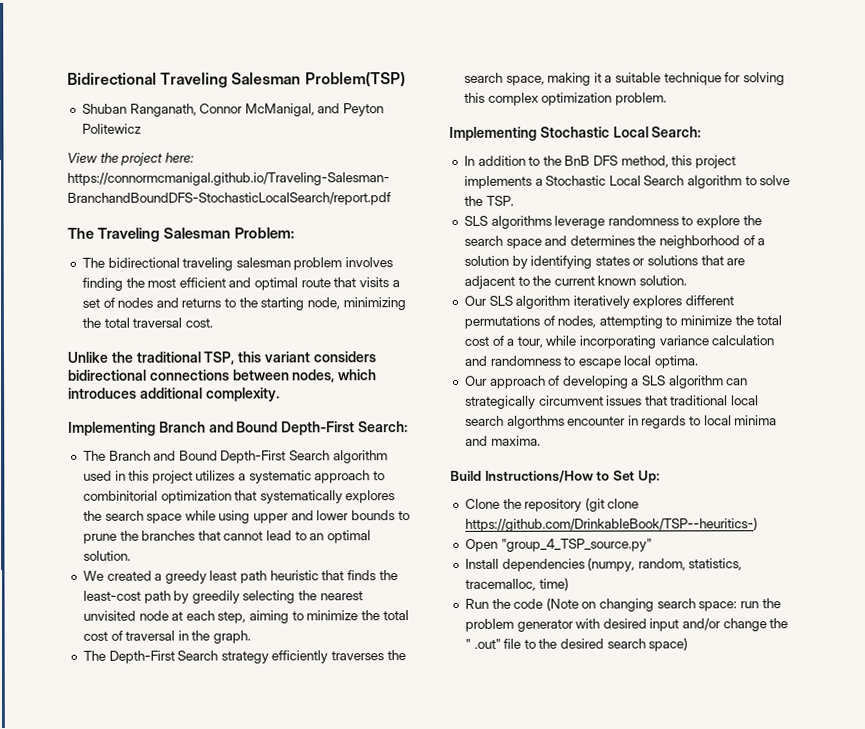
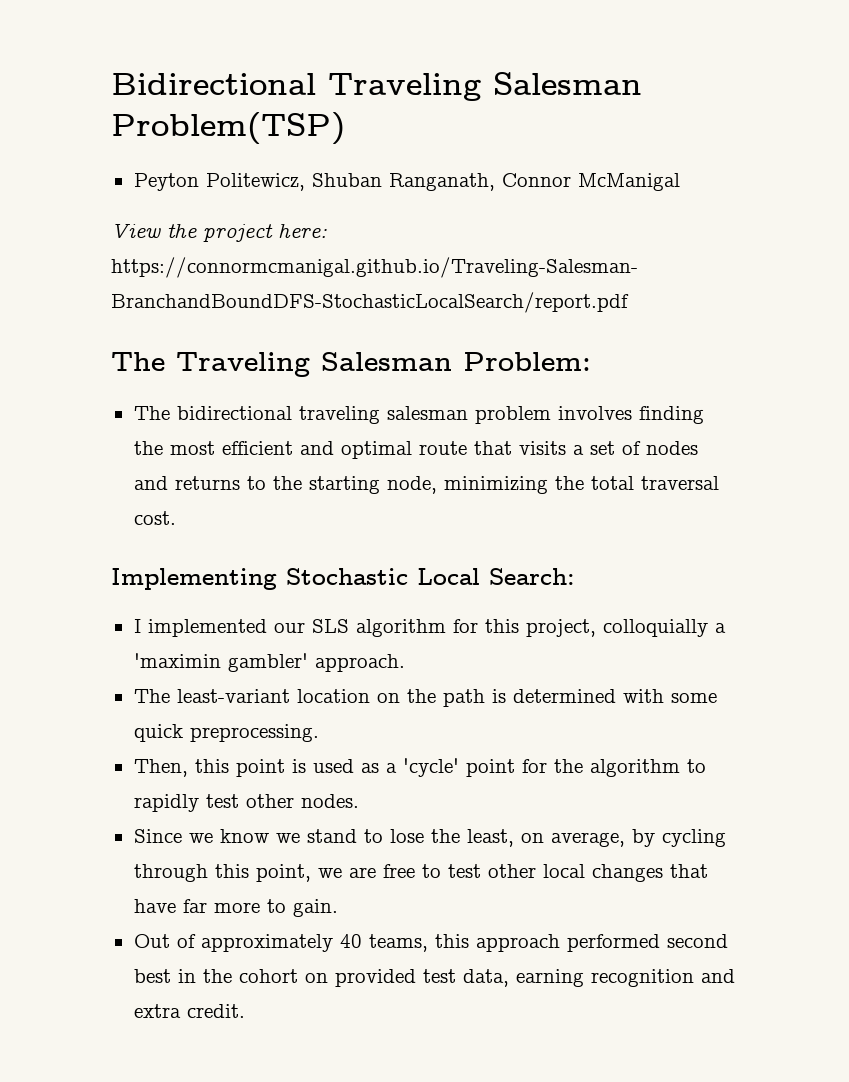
- Shuban Ranganath, Connor McManigal, and Peyton Politewicz
+ Peyton Politewicz, Shuban Ranganath, Connor McManigal
- Unlike the traditional TSP, this variant considers bidirectional connections between nodes, which introduces additional complexity.
- Implementing Branch and Bound Depth-First Search:
- The Branch and Bound Depth-First Search algorithm used in this project utilizes a systematic approach to combinitorial optimization that systematically explores the search space while using upper and lower bounds to prune the branches that cannot lead to an optimal solution.
- We created a greedy least path heuristic that finds the least-cost path by greedily selecting the nearest unvisited node at each step, aiming to minimize the total cost of traversal in the graph.
- The Depth-First Search strategy efficiently traverses the search space, making it a suitable technique for solving this complex optimization problem.
  Implementing Stochastic Local Search:
- In addition to the BnB DFS method, this project implements a Stochastic Local Search algorithm to solve the TSP.
- SLS algorithms leverage randomness to explore the search space and determines the neighborhood of a solution by identifying states or solutions that are adjacent to the current known solution.
- Our SLS algorithm iteratively explores different permutations of nodes, attempting to minimize the total cost of a tour, while incorporating variance calculation and randomness to escape local optima.
- Our approach of developing a SLS algorithm can strategically circumvent issues that traditional local search algorthms encounter in regards to local minima and maxima.
- Build Instructions/How to Set Up:
- Clone the repository (git clone https://github.com/DrinkableBook/TSP--heuritics-)
- Open "group_4_TSP_source.py"
- Install dependencies (numpy, random, statistics, tracemalloc, time)
- Run the code (Note on changing search space: run the problem generator with desired input and/or change the " .out" file to the desired search space)
+ I implemented our SLS algorithm for this project, colloquially a 'maximin gambler' approach.
+ The least-variant location on the path is determined with some quick preprocessing.
+ Then, this point is used as a 'cycle' point for the algorithm to rapidly test other nodes.
+ Since we know we stand to lose the least, on average, by cycling through this point, we are free to test other local changes that have far more to gain.
+ Out of approximately 40 teams, this approach performed second best in the cohort on provided test data, earning recognition and extra credit.

